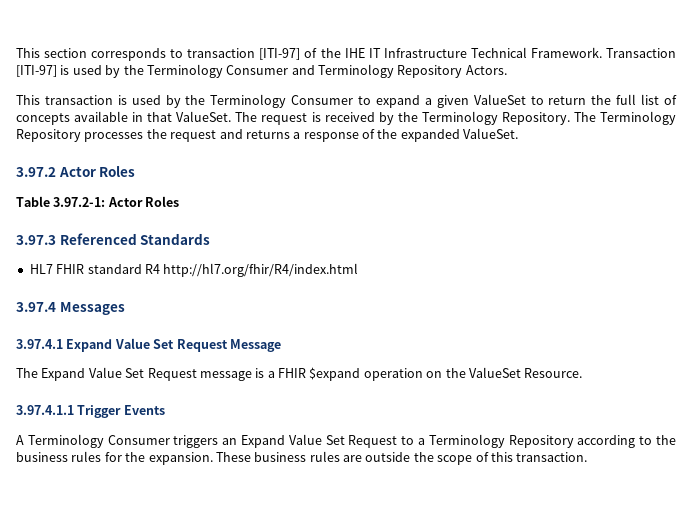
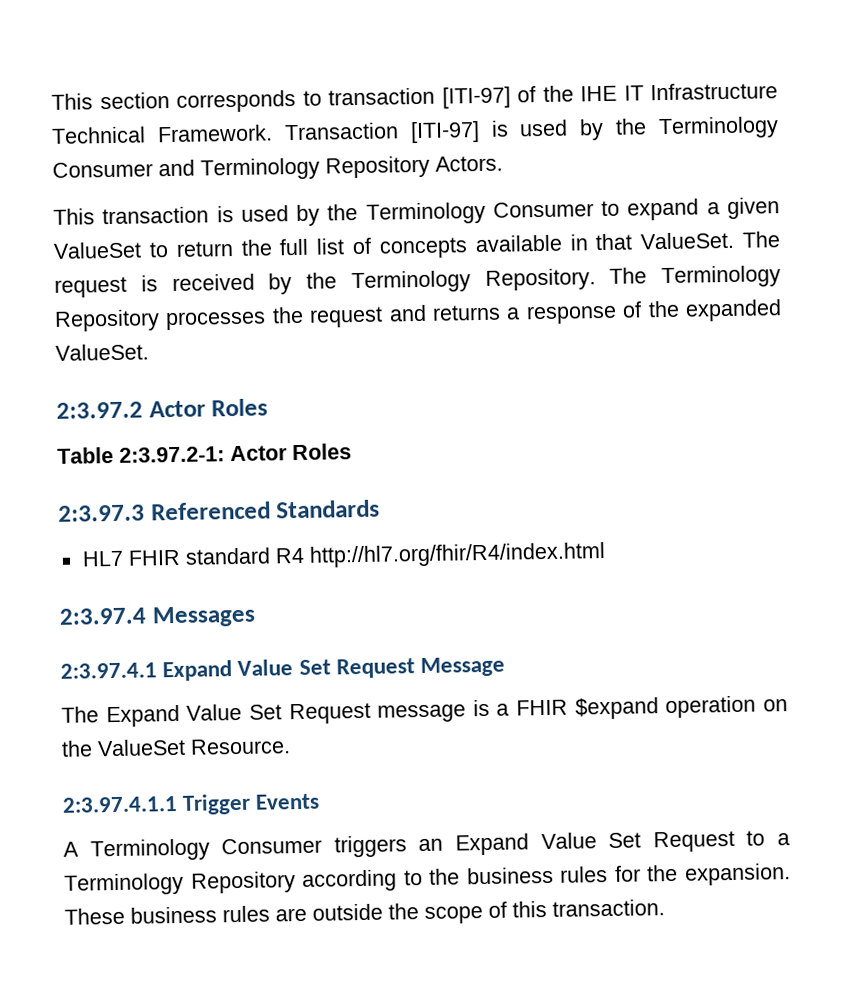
- 3.97.2 Actor Roles
+ 2:3.97.2 Actor Roles
- Table 3.97.2-1: Actor Roles
- 3.97.3 Referenced Standards
+ Table 2:3.97.2-1: Actor Roles
+ 2:3.97.3 Referenced Standards
- 3.97.4 Messages
+ 2:3.97.4 Messages
- 3.97.4.1 Expand Value Set Request Message
+ 2:3.97.4.1 Expand Value Set Request Message
- 3.97.4.1.1 Trigger Events
+ 2:3.97.4.1.1 Trigger Events

